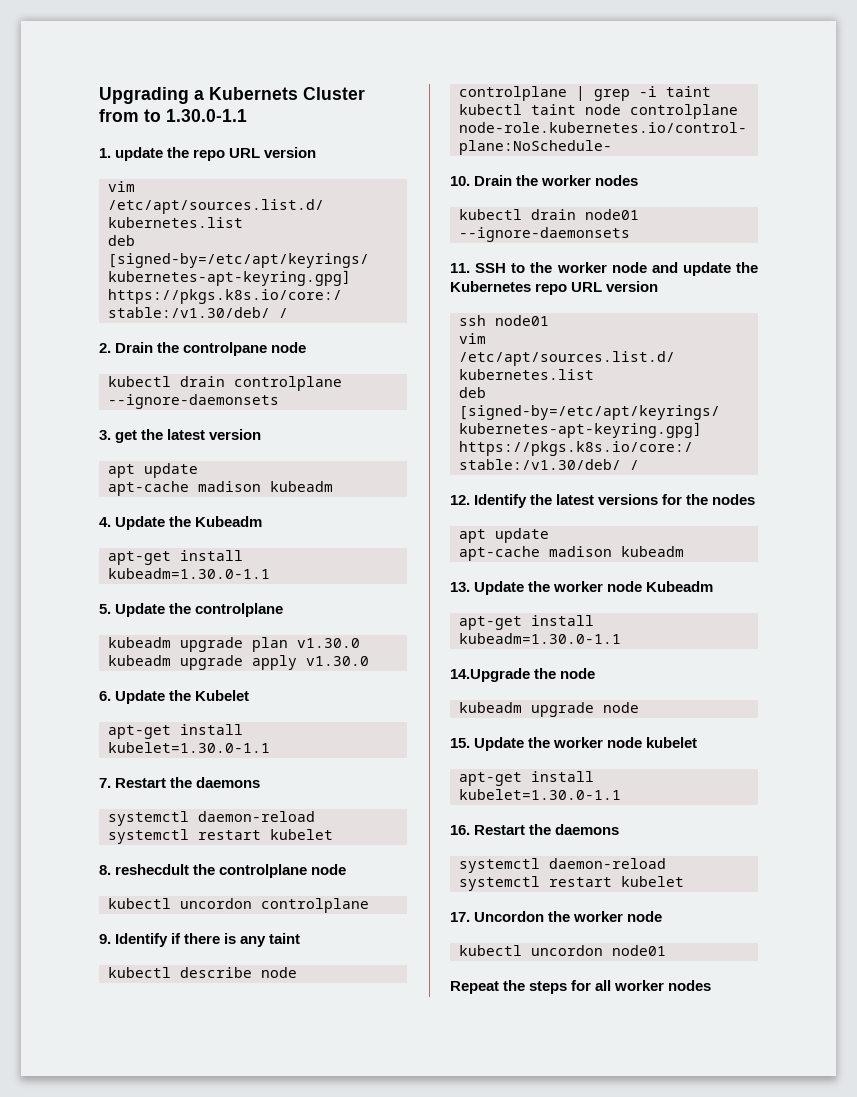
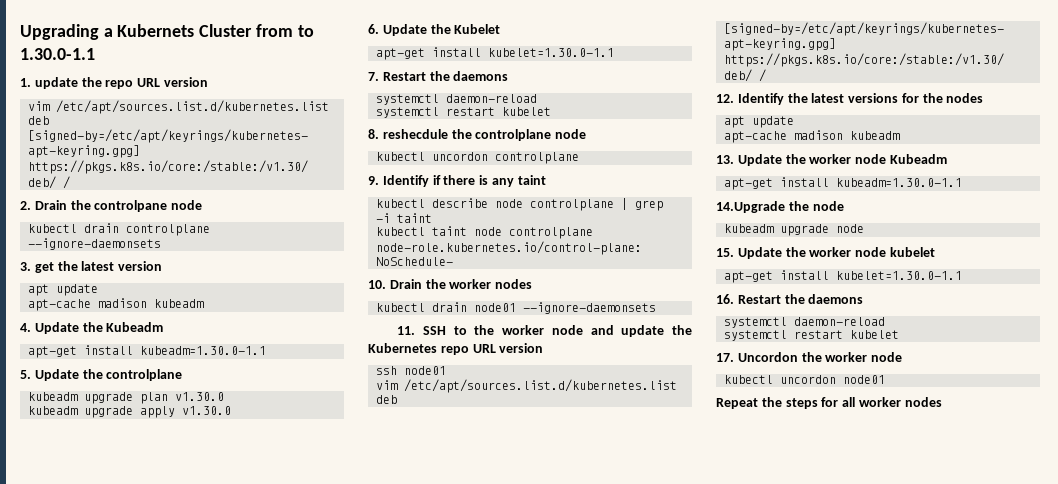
- 8. reshecdult the controlplane node
+ 8. reshecdule the controlplane node

